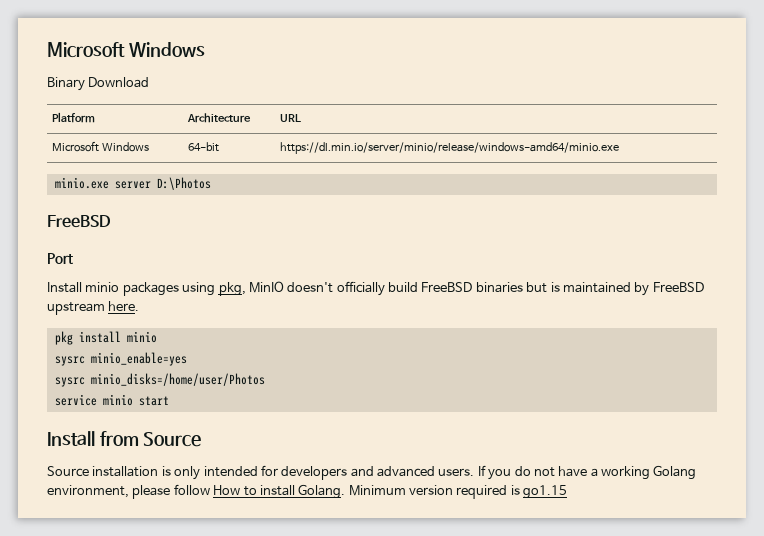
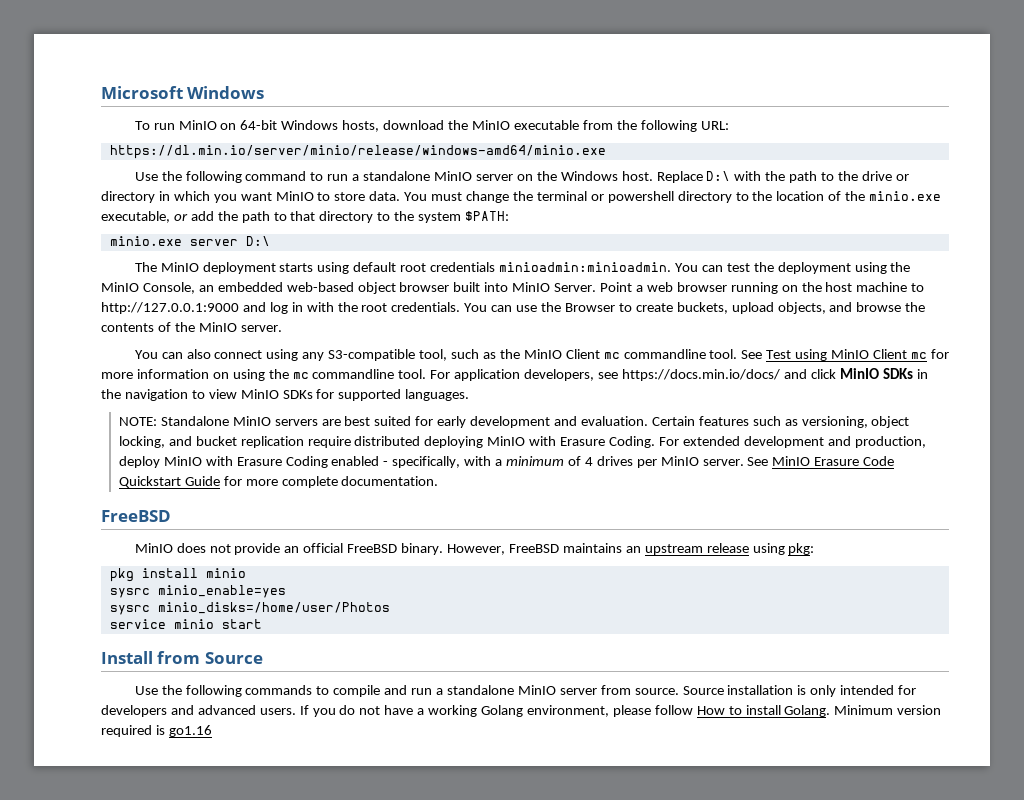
- Binary Download
- Platform | Architecture | URL
- Microsoft Windows | 64-bit | https://dl.min.io/server/minio/release/windows-amd64/minio.exe
- minio.exe server D:\Photos
+ To run MinIO on 64-bit Windows hosts, download the MinIO executable from the following URL:
+ https://dl.min.io/server/minio/release/windows-amd64/minio.exe
+ Use the following command to run a standalone MinIO server on the Windows host. Replace D:\ with the path to the drive or directory in which you want MinIO to store data. You must change the terminal or powershell directory to the location of the minio.exe executable, or add the path to that directory to the system $PATH:
+ minio.exe server D:\
+ The MinIO deployment starts using default root credentials minioadmin:minioadmin. You can test the deployment using the MinIO Console, an embedded web-based object browser built into MinIO Server. Point a web browser running on the host machine to http://127.0.0.1:9000 and log in with the root credentials. You can use the Browser to create buckets, upload objects, and browse the contents of the MinIO server.
+ You can also connect using any S3-compatible tool, such as the MinIO Client mc commandline tool. See Test using MinIO Client mc for more information on using the mc commandline tool. For application developers, see https://docs.min.io/docs/ and click MinIO SDKs in the navigation to view MinIO SDKs for supported languages.
+ NOTE: Standalone MinIO servers are best suited for early development and evaluation. Certain features such as versioning, object locking, and bucket replication require distributed deploying MinIO with Erasure Coding. For extended development and production, deploy MinIO with Erasure Coding enabled - specifically, with a minimum of 4 drives per MinIO server. See MinIO Erasure Code Quickstart Guide for more complete documentation.
  FreeBSD
- Port
- Install minio packages using pkg, MinIO doesn't officially build FreeBSD binaries but is maintained by FreeBSD upstream here.
+ MinIO does not provide an official FreeBSD binary. However, FreeBSD maintains an upstream release using pkg:
+ Use the following commands to compile and run a standalone MinIO server from source.
- Minimum version required is go1.15
+ Minimum version required is go1.16

